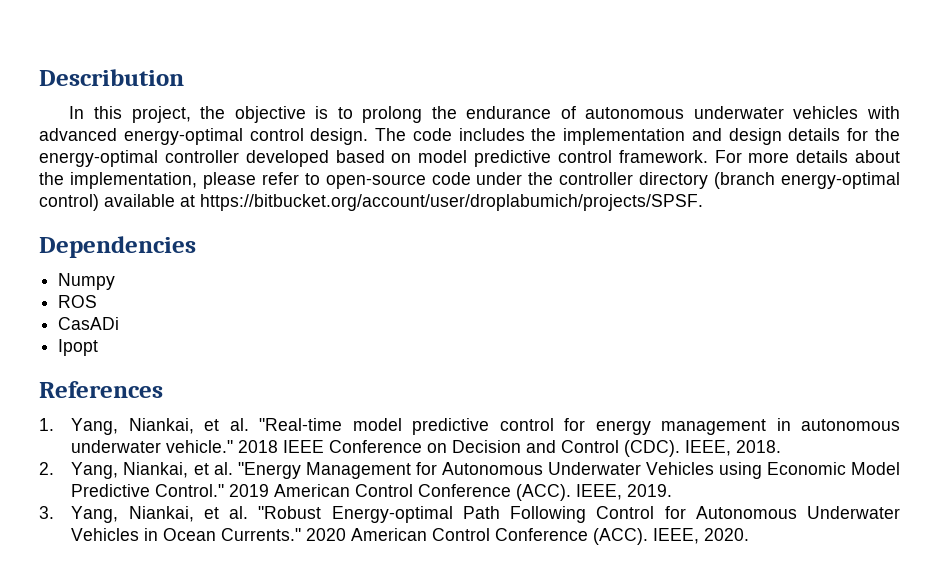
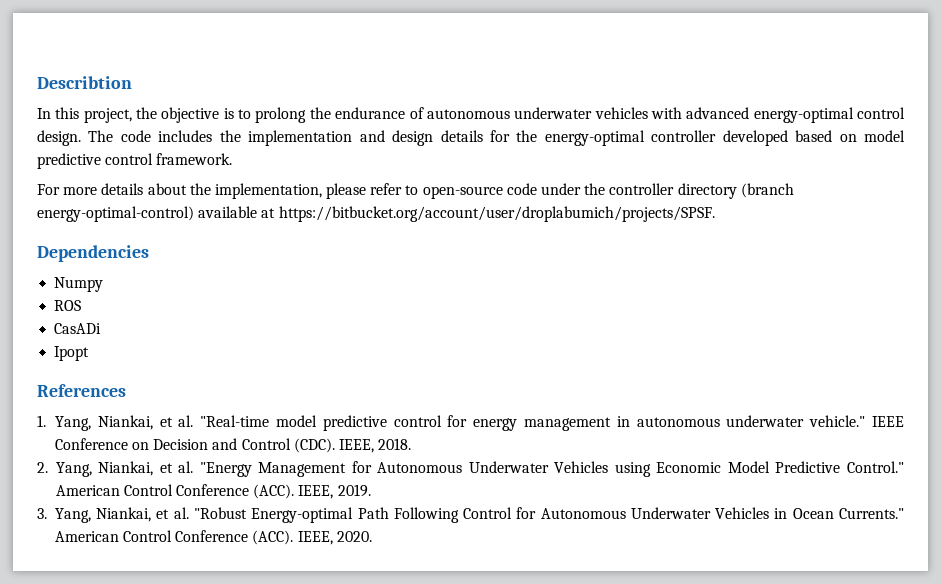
- Describution
+ Describtion
- The code includes the implementation and design details for the energy-optimal controller developed based on model predictive control framework. For more details about the implementation, please refer to open-source code under the controller directory (branch energy-optimal control) available at https://bitbucket.org/account/user/droplabumich/projects/SPSF.
+ The code includes the implementation and design details for the energy-optimal controller developed based on model predictive control framework.
+ For more details about the implementation, please refer to open-source code under the controller directory (branch energy-optimal-control) available at https://bitbucket.org/account/user/droplabumich/projects/SPSF.
- 2018 IEEE Conference on Decision and Control (CDC).
+ IEEE Conference on Decision and Control (CDC).
- 2. Yang, Niankai, et al. "Energy Management for Autonomous Underwater Vehicles using Economic Model Predictive Control." 2019 American Control Conference (ACC).
+ 2. Yang, Niankai, et al. "Energy Management for Autonomous Underwater Vehicles using Economic Model Predictive Control." American Control Conference (ACC).
- 3. Yang, Niankai, et al. "Robust Energy-optimal Path Following Control for Autonomous Underwater Vehicles in Ocean Currents." 2020 American Control Conference (ACC).
+ 3. Yang, Niankai, et al. "Robust Energy-optimal Path Following Control for Autonomous Underwater Vehicles in Ocean Currents." American Control Conference (ACC).

